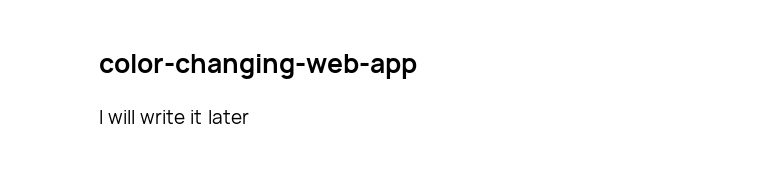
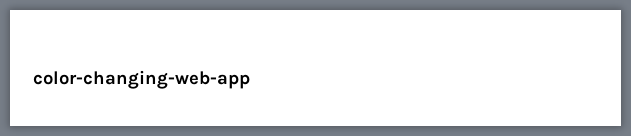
- I will write it later

